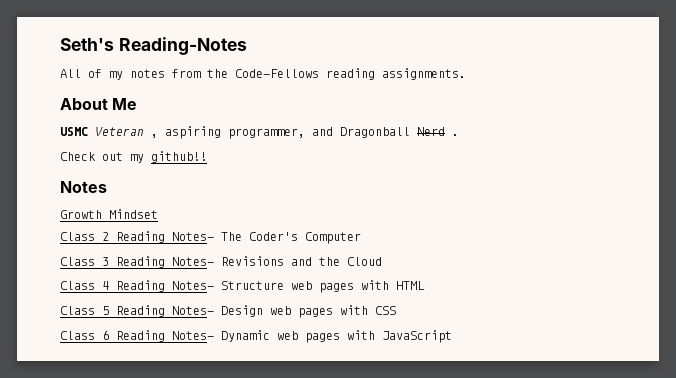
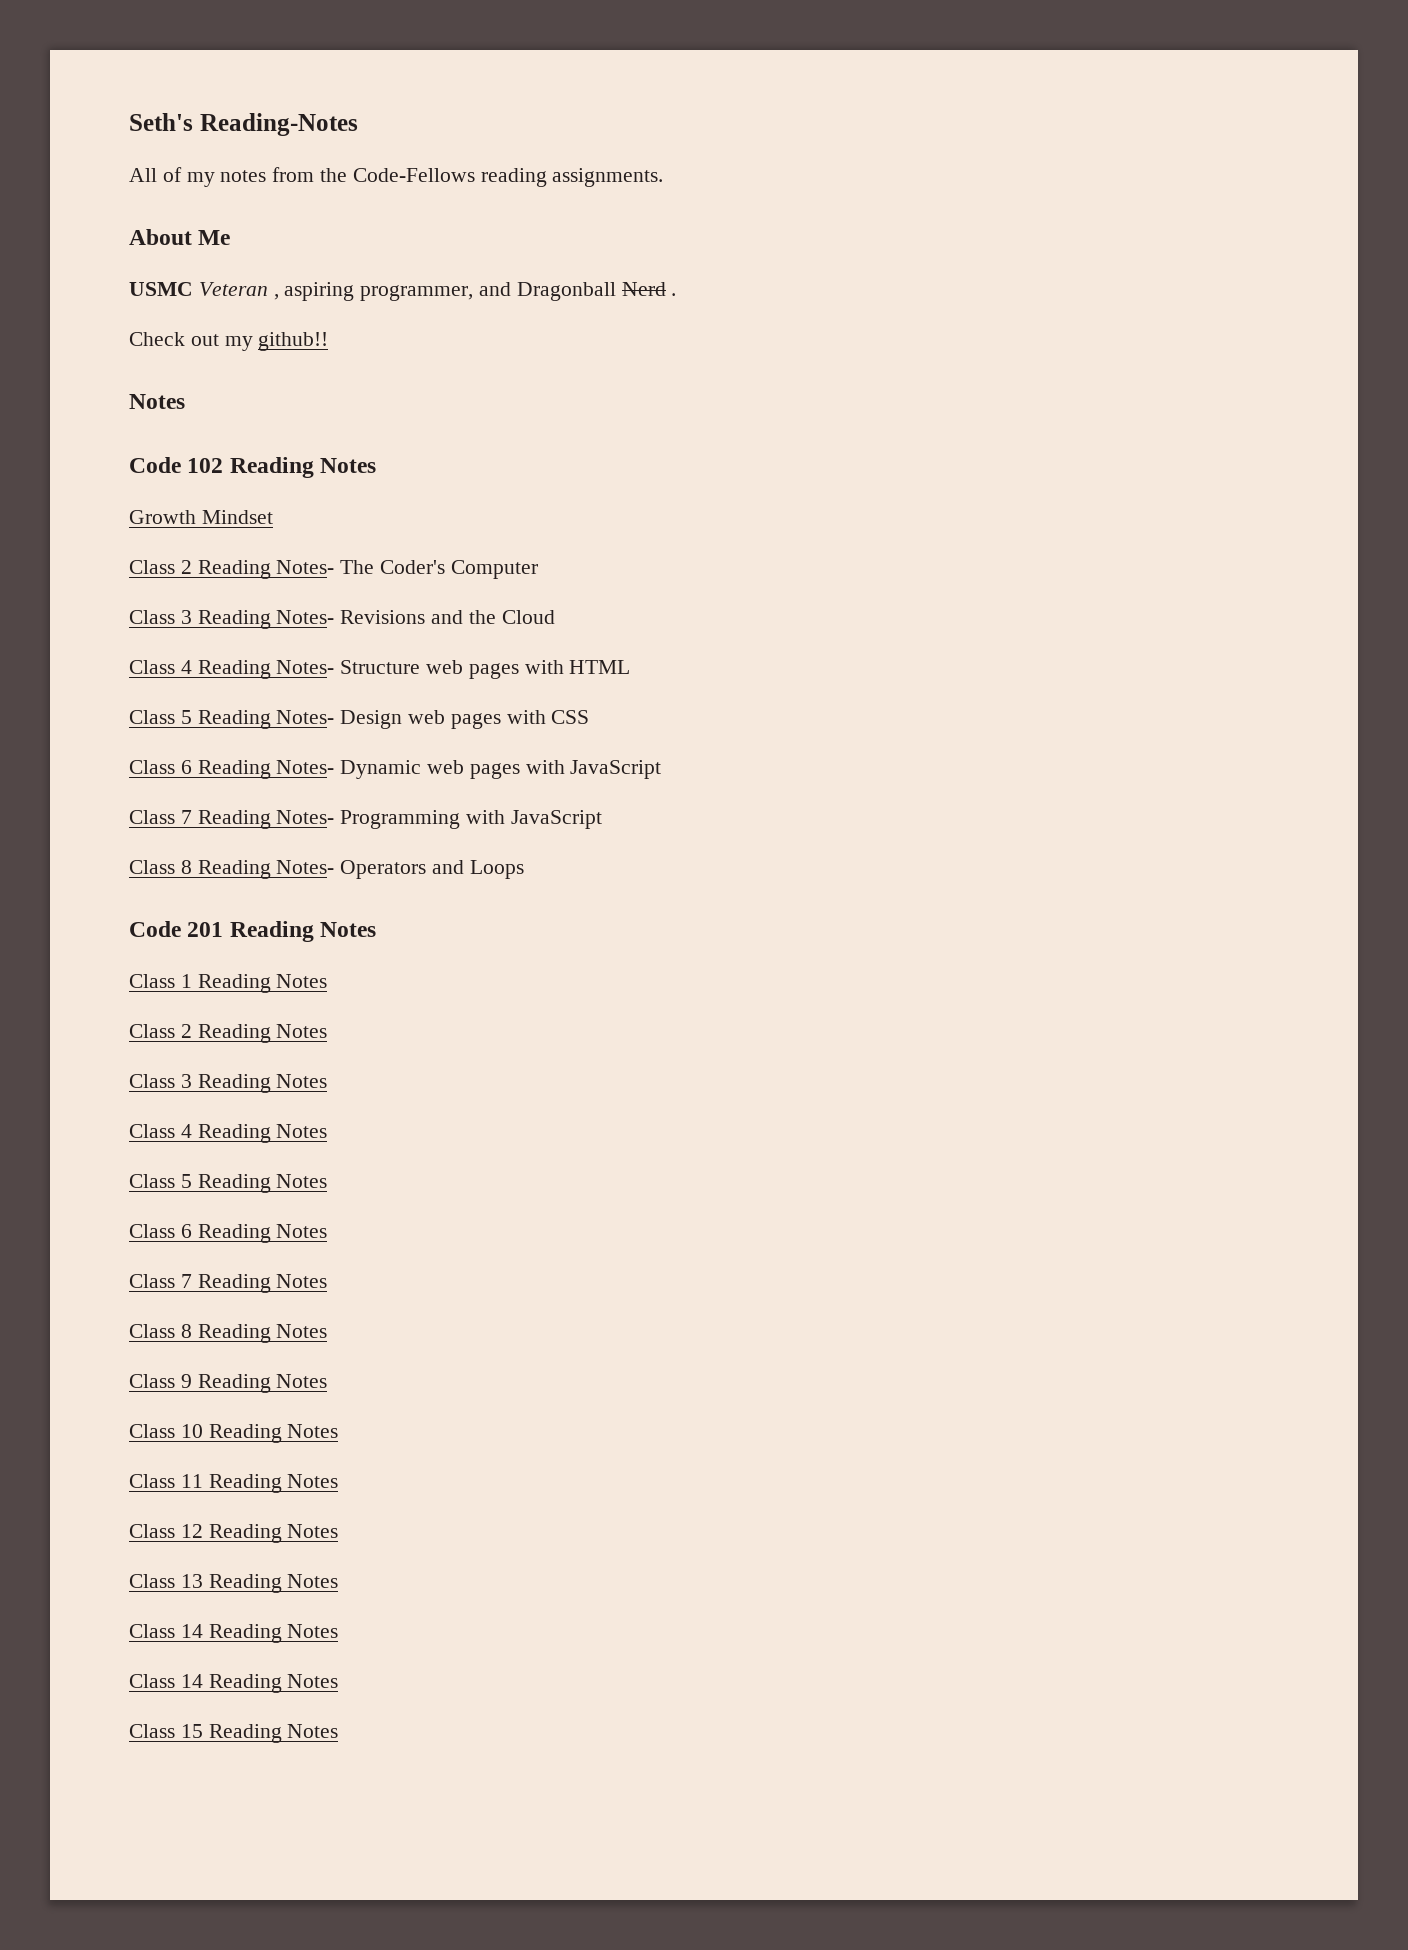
+ Code 102 Reading Notes
+ Class 7 Reading Notes- Programming with JavaScript
+ Class 8 Reading Notes- Operators and Loops
+ Code 201 Reading Notes
+ Class 1 Reading Notes
+ Class 2 Reading Notes
+ Class 3 Reading Notes
+ Class 4 Reading Notes
+ Class 5 Reading Notes
+ Class 6 Reading Notes
+ Class 7 Reading Notes
+ Class 8 Reading Notes
+ Class 9 Reading Notes
+ Class 10 Reading Notes
+ Class 11 Reading Notes
+ Class 12 Reading Notes
+ Class 13 Reading Notes
+ Class 14 Reading Notes
+ Class 14 Reading Notes
+ Class 15 Reading Notes

